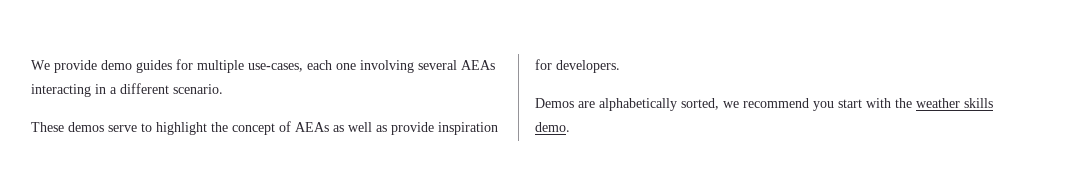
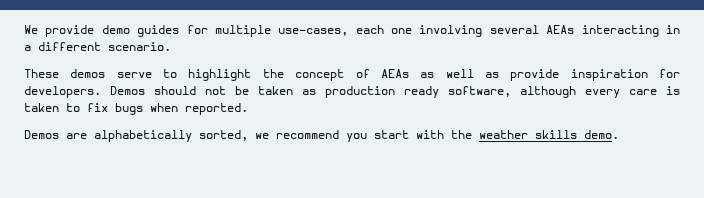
+ Demos should not be taken as production ready software, although every care is taken to fix bugs when reported.

